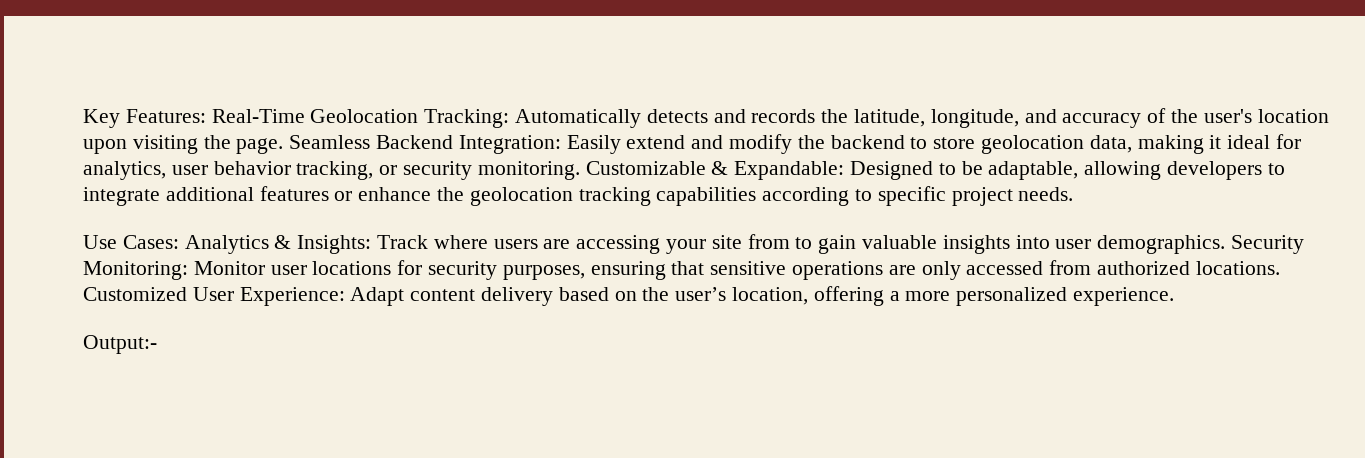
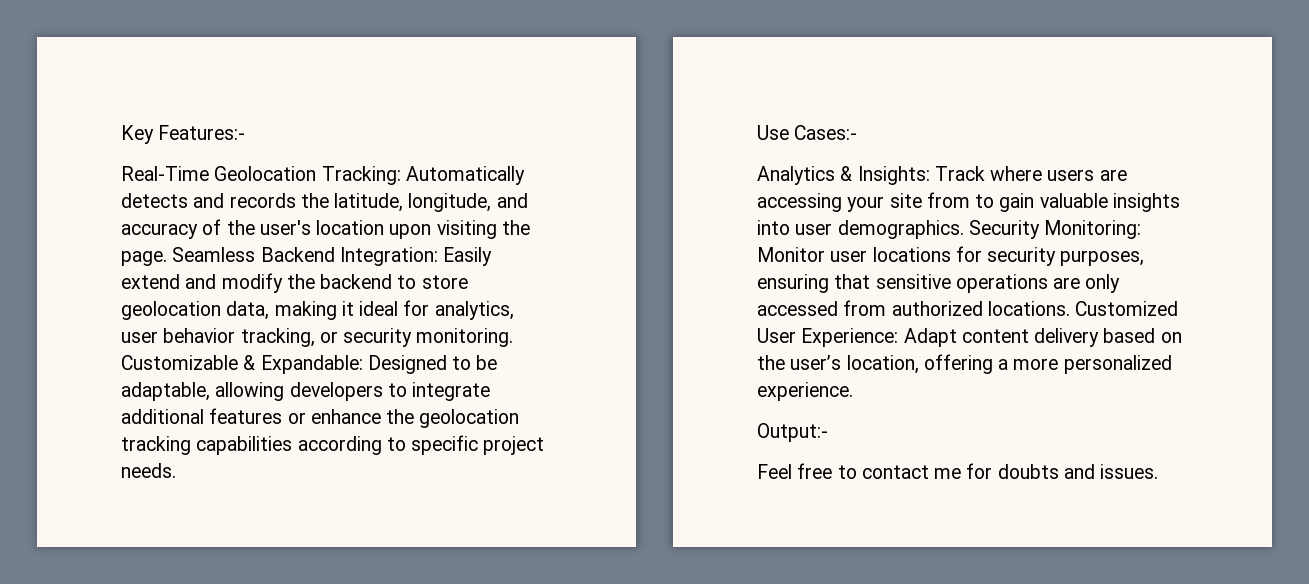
- Key Features: Real-Time Geolocation Tracking: Automatically detects and records the latitude, longitude, and accuracy of the user's location upon visiting the page.
+ Key Features:-
+ Real-Time Geolocation Tracking: Automatically detects and records the latitude, longitude, and accuracy of the user's location upon visiting the page.
- Use Cases: Analytics & Insights: Track where users are accessing your site from to gain valuable insights into user demographics.
+ Use Cases:-
+ Analytics & Insights: Track where users are accessing your site from to gain valuable insights into user demographics.
+ Feel free to contact me for doubts and issues.

